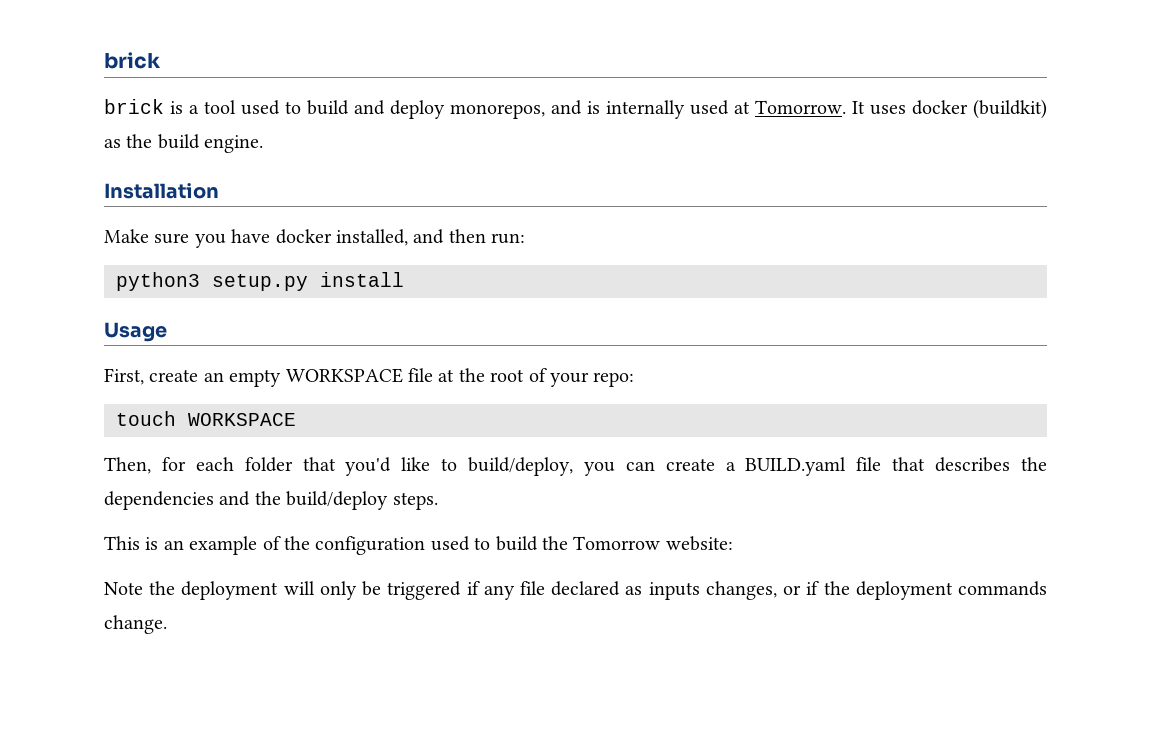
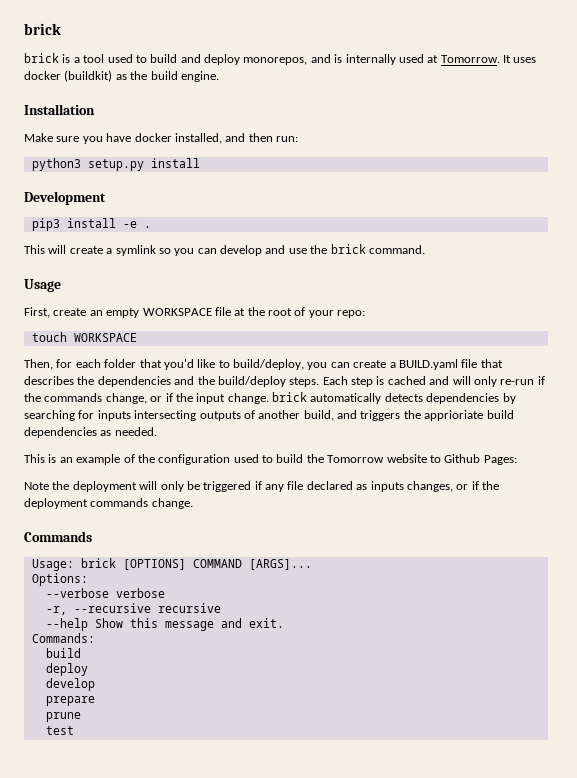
+ Development
+ pip3 install -e .
+ This will create a symlink so you can develop and use the brick command.
+ Each step is cached and will only re-run if the commands change, or if the input change. brick automatically detects dependencies by searching for inputs intersecting outputs of another build, and triggers the apprioriate build dependencies as needed.
- This is an example of the configuration used to build the Tomorrow website:
+ This is an example of the configuration used to build the Tomorrow website to Github Pages:
+ Commands
+ Usage: brick [OPTIONS] COMMAND [ARGS]...
+ Options:
+ --verbose verbose
+ -r, --recursive recursive
+ --help Show this message and exit.
+ Commands:
+ build
+ deploy
+ develop
+ prepare
+ prune
+ test

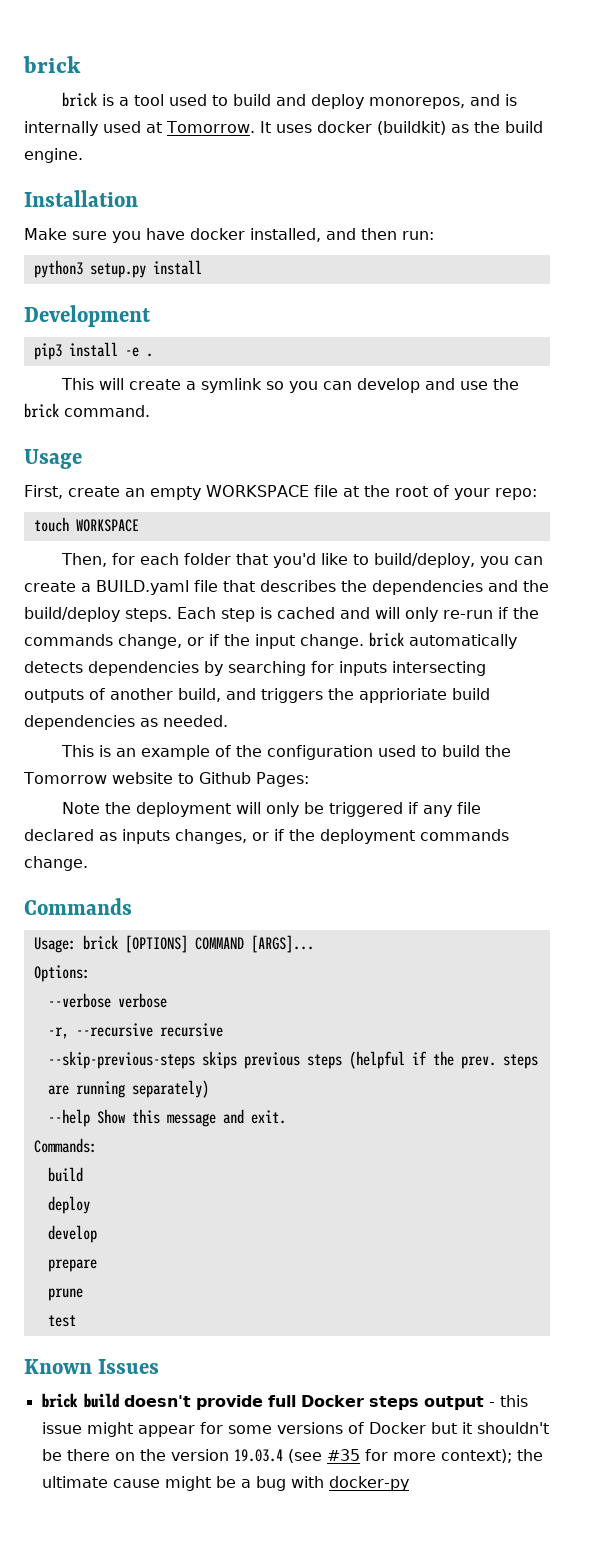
+ --skip-previous-steps skips previous steps (helpful if the prev. steps are running separately)
+ Known Issues
+ brick build doesn't provide full Docker steps output - this issue might appear for some versions of Docker but it shouldn't be there on the version 19.03.4 (see #35 for more context); the ultimate cause might be a bug with docker-py

